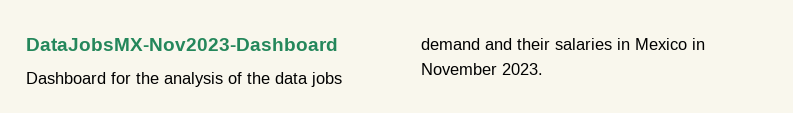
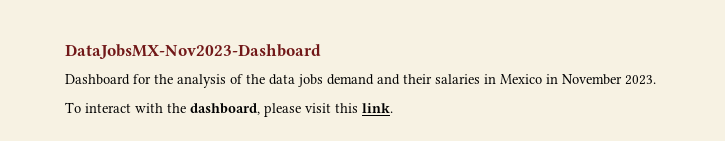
+ To interact with the dashboard, please visit this link.

